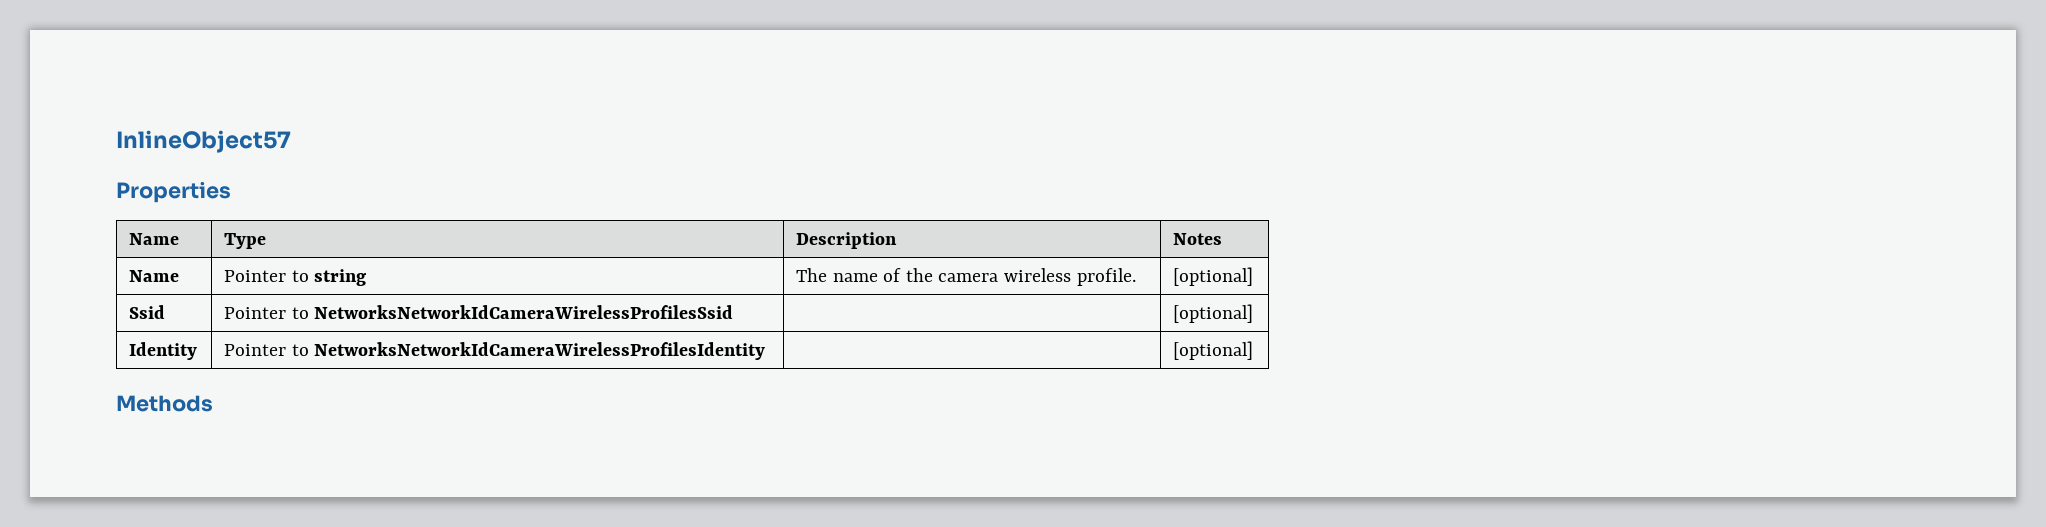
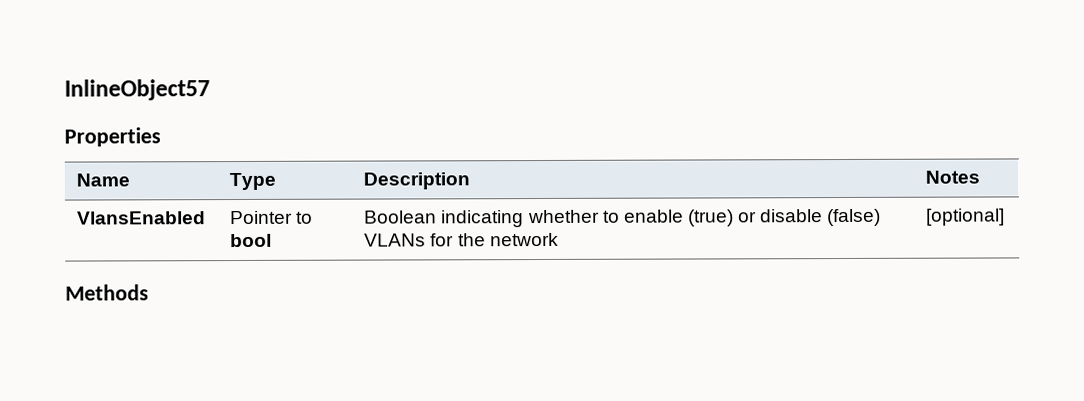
- Name | Pointer to string | The name of the camera wireless profile. | [optional]
- Ssid | Pointer to NetworksNetworkIdCameraWirelessProfilesSsid | | [optional]
- Identity | Pointer to NetworksNetworkIdCameraWirelessProfilesIdentity | | [optional]
+ VlansEnabled | Pointer to bool | Boolean indicating whether to enable (true) or disable (false) VLANs for the network | [optional]

